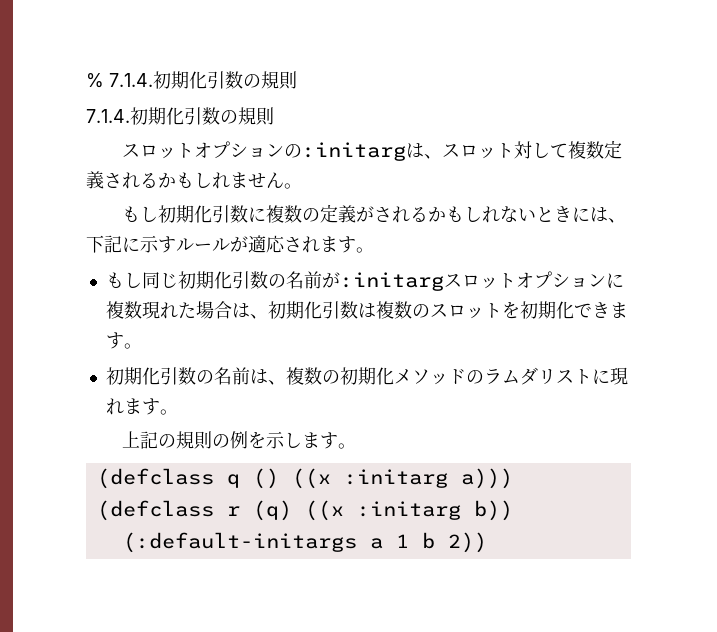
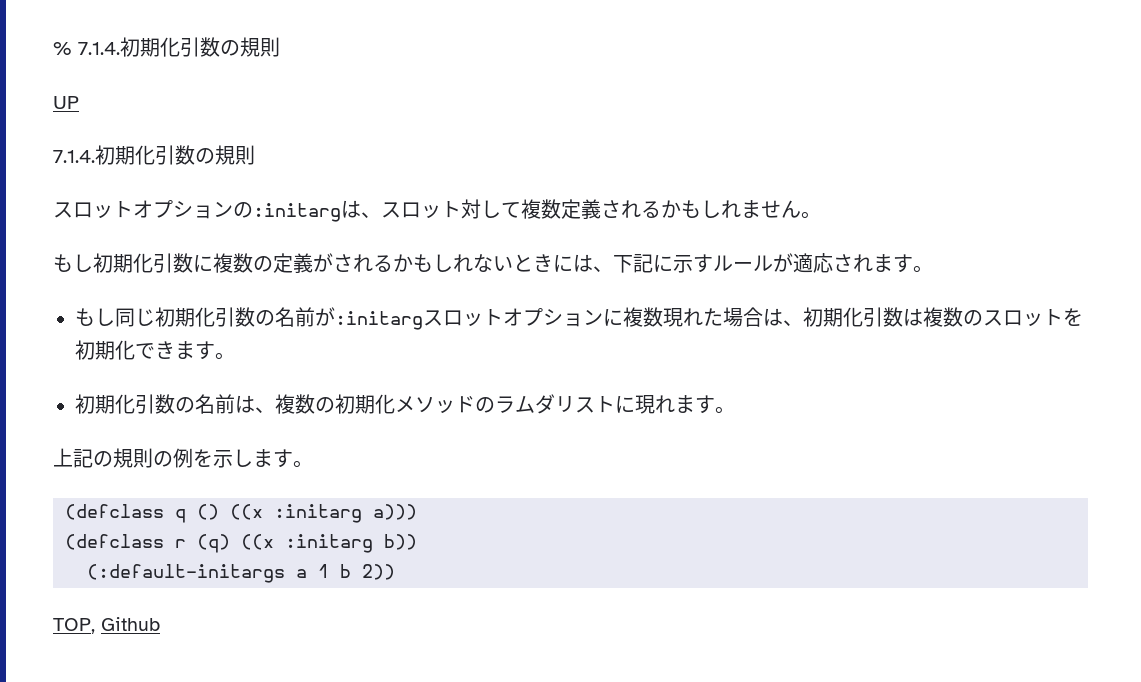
+ UP
+ TOP, Github

